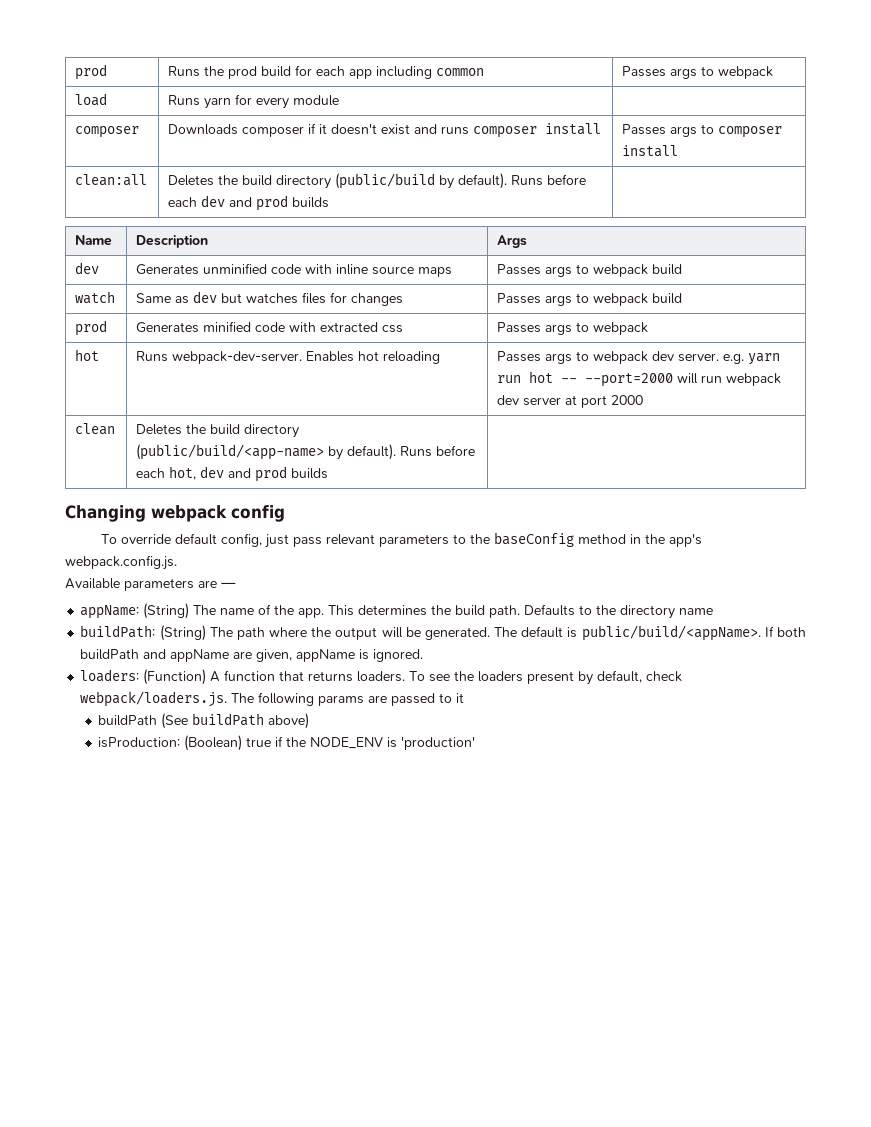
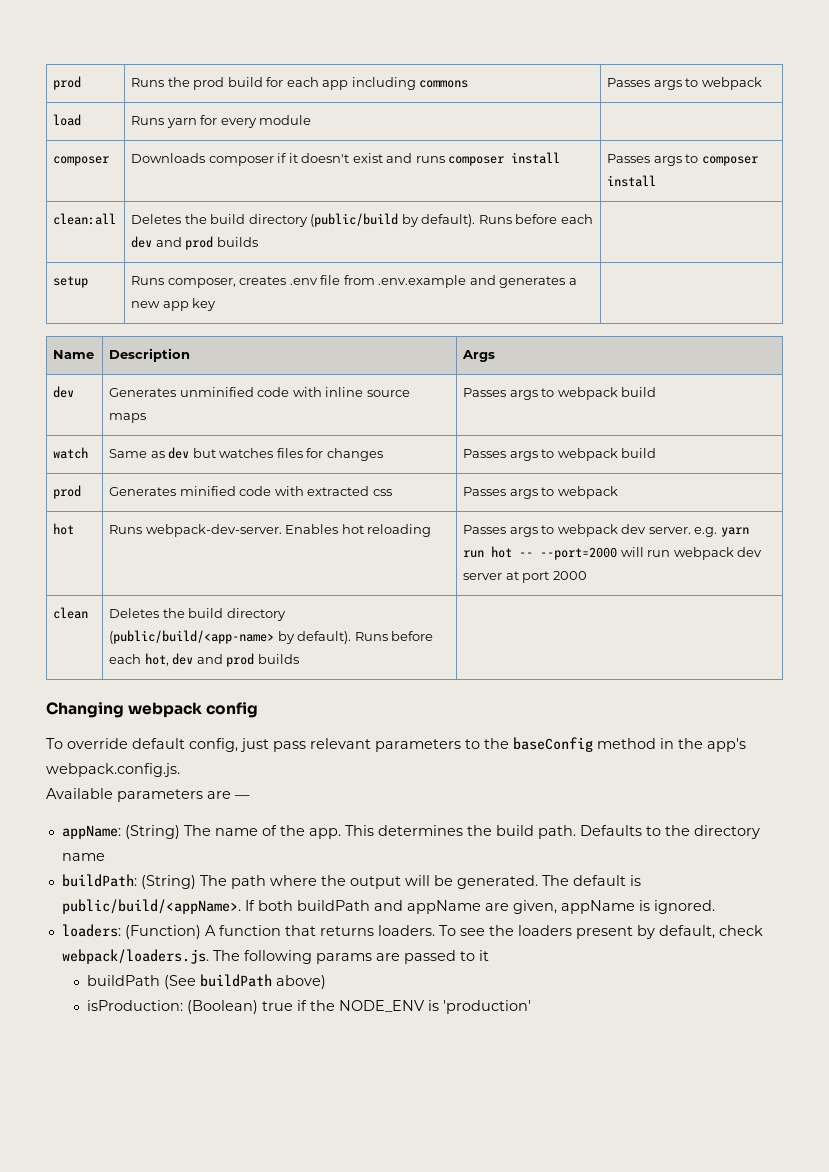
- prod | Runs the prod build for each app including common | Passes args to webpack
+ prod | Runs the prod build for each app including commons | Passes args to webpack
+ setup | Runs composer, creates .env file from .env.example and generates a new app key |

